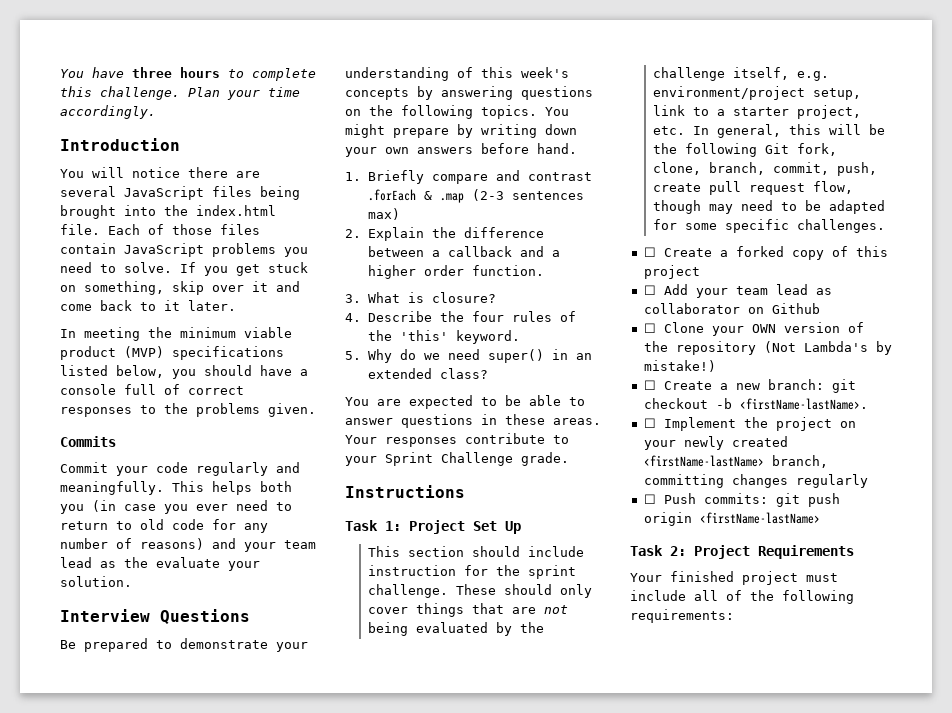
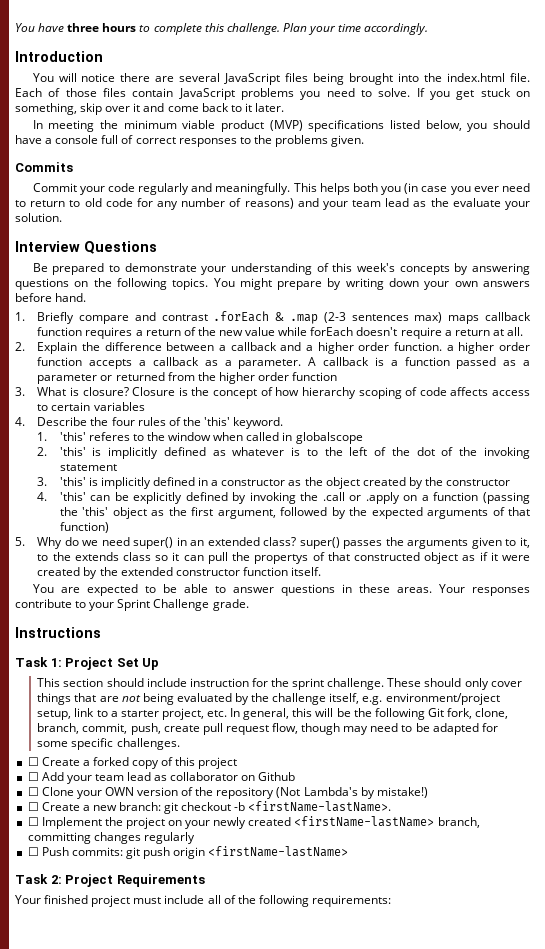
- 1. Briefly compare and contrast .forEach & .map (2-3 sentences max)
+ 1. Briefly compare and contrast .forEach & .map (2-3 sentences max) maps callback function requires a return of the new value while forEach doesn't require a return at all.
- 2. Explain the difference between a callback and a higher order function.
- 3. What is closure?
+ 2. Explain the difference between a callback and a higher order function. a higher order function accepts a callback as a parameter. A callback is a function passed as a parameter or returned from the higher order function
+ 3. What is closure? Closure is the concept of how hierarchy scoping of code affects access to certain variables
+ 1. 'this' referes to the window when called in globalscope
+ 2. 'this' is implicitly defined as whatever is to the left of the dot of the invoking statement
+ 3. 'this' is implicitly defined in a constructor as the object created by the constructor
+ 4. 'this' can be explicitly defined by invoking the .call or .apply on a function (passing the 'this' object as the first argument, followed by the expected arguments of that function)
- 5. Why do we need super() in an extended class?
+ 5. Why do we need super() in an extended class? super() passes the arguments given to it, to the extends class so it can pull the propertys of that constructed object as if it were created by the extended constructor function itself.

